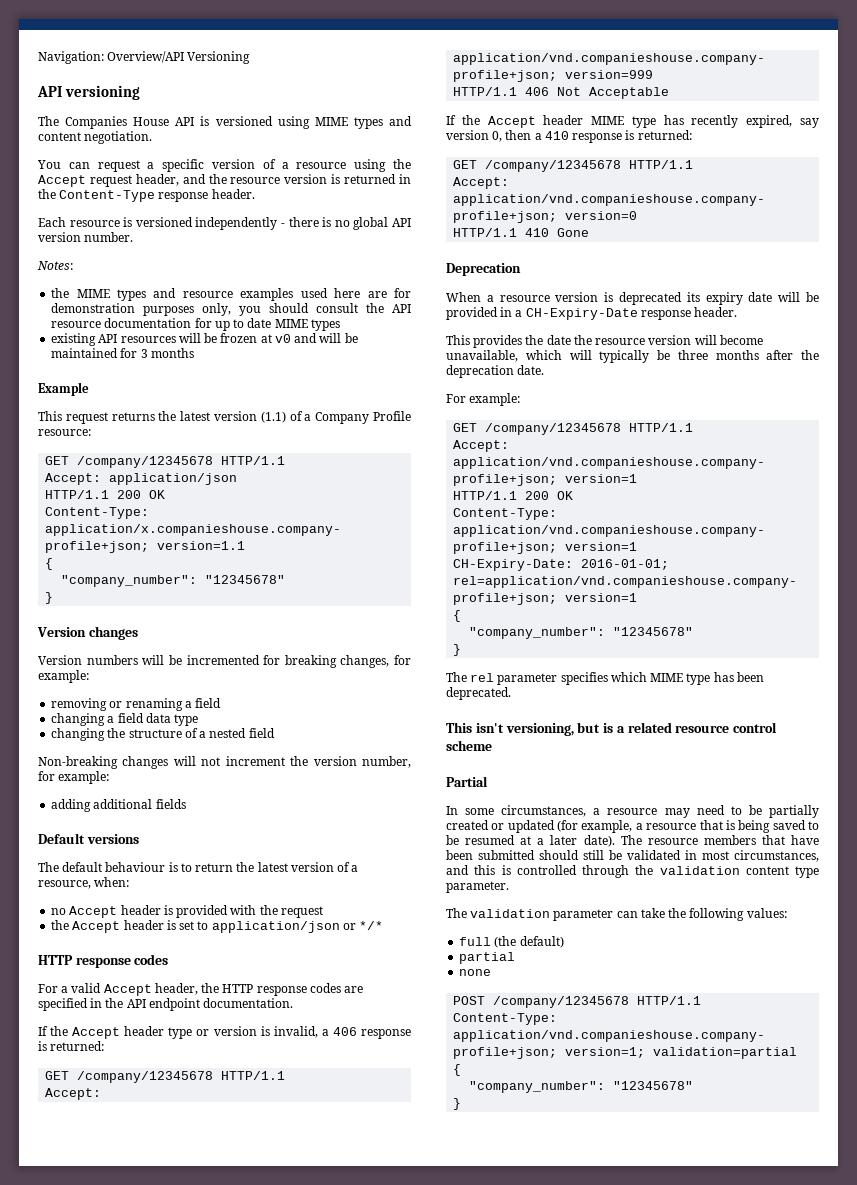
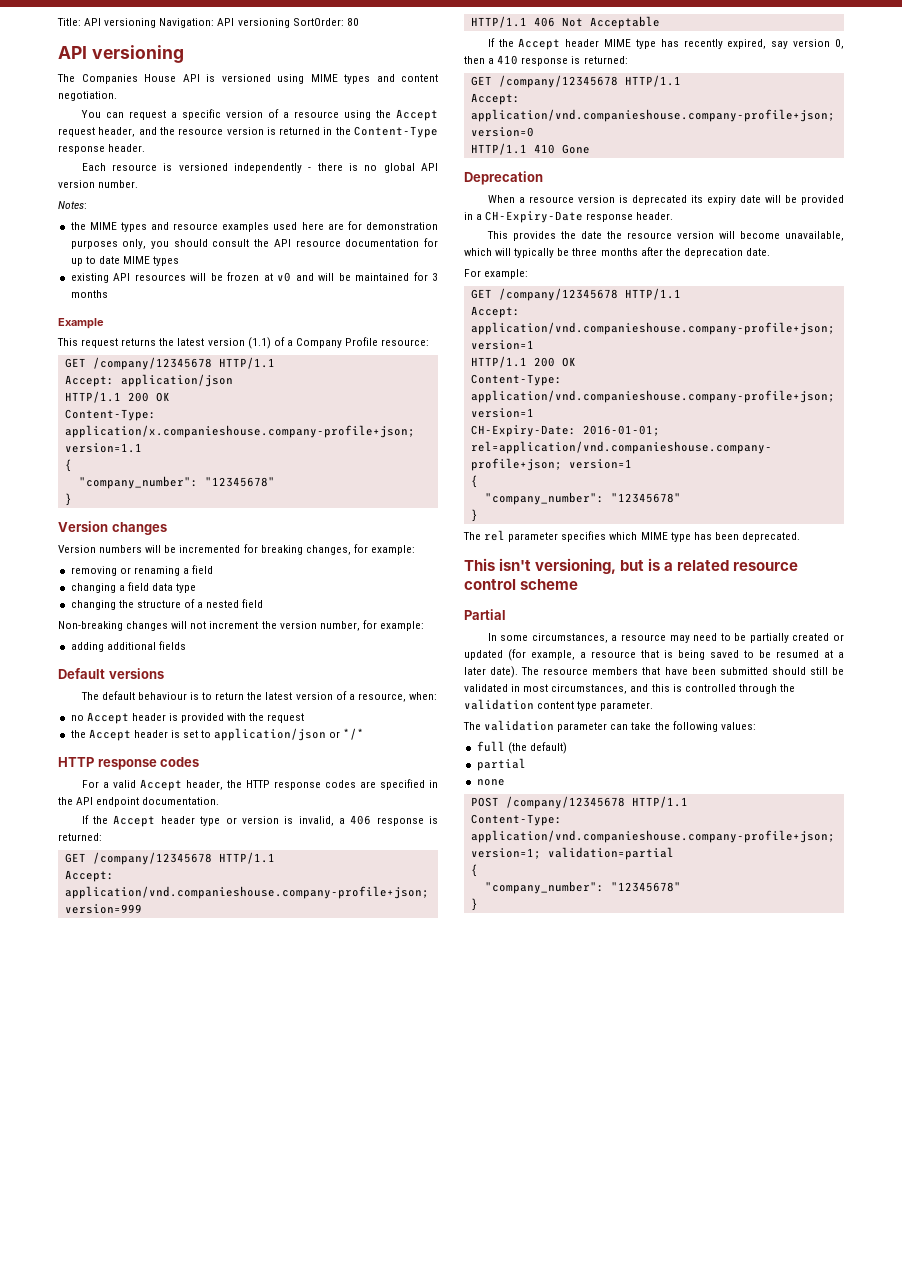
- Navigation: Overview/API Versioning
+ Title: API versioning Navigation: API versioning SortOrder: 80

